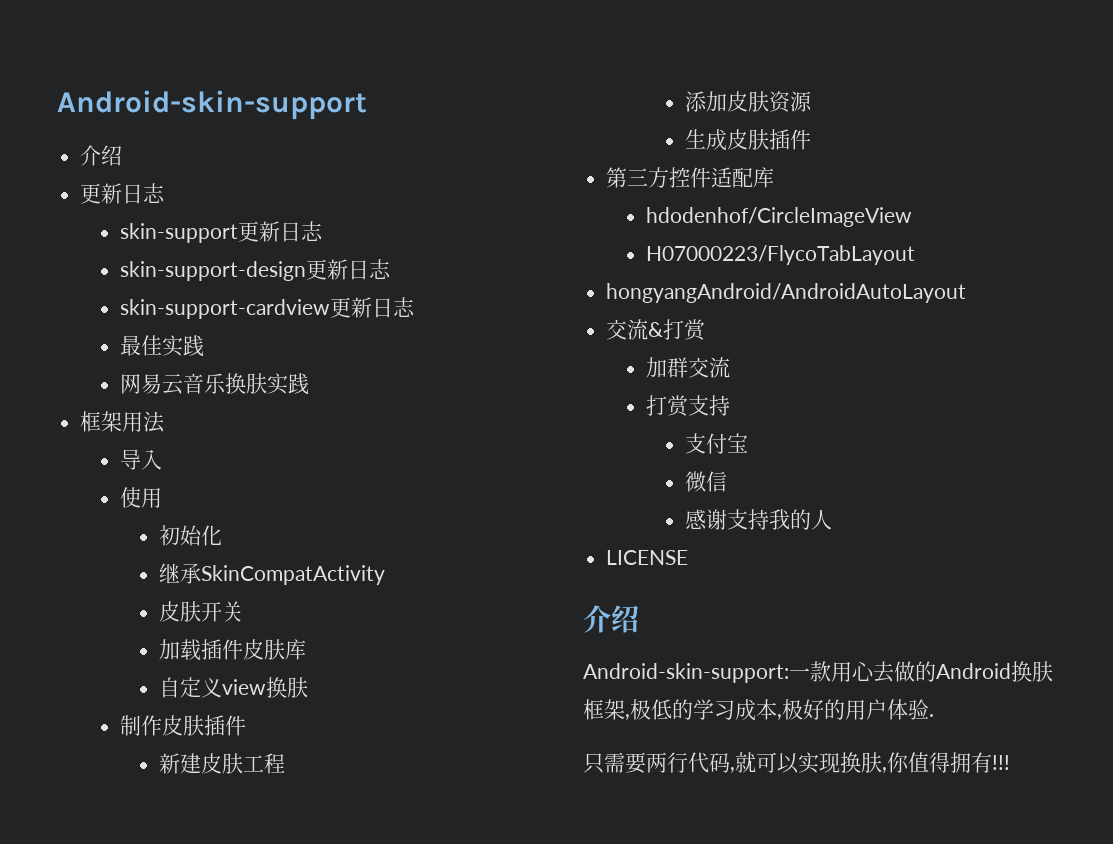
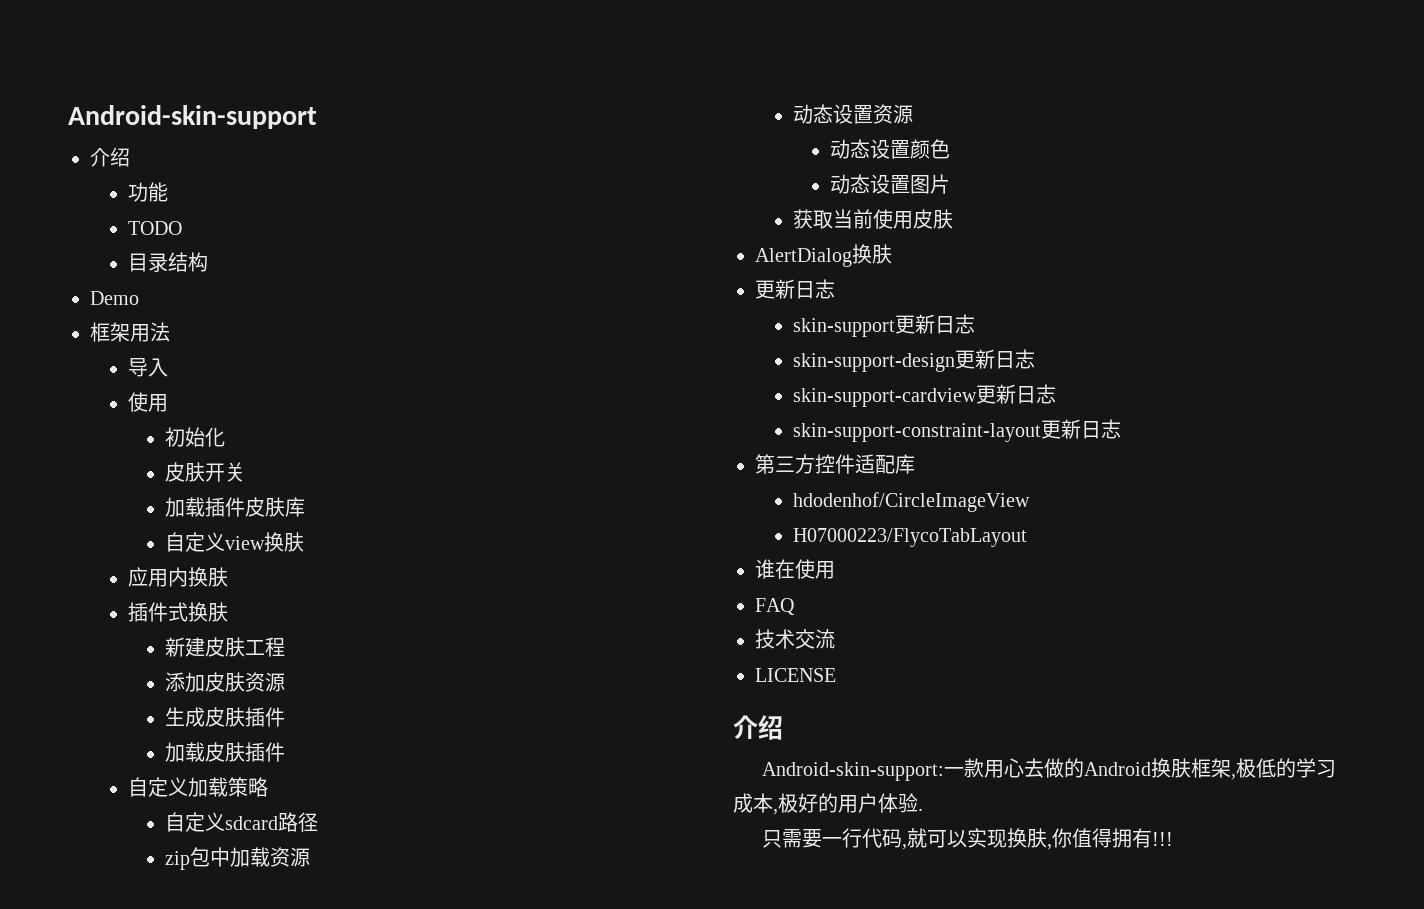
+ 功能
+ TODO
+ 目录结构
+ Demo
+ 框架用法
+ 导入
+ 使用
+ 初始化
+ 皮肤开关
+ 加载插件皮肤库
+ 自定义view换肤
+ 应用内换肤
+ 插件式换肤
+ 新建皮肤工程
+ 添加皮肤资源
+ 生成皮肤插件
+ 加载皮肤插件
+ 自定义加载策略
+ 自定义sdcard路径
+ zip包中加载资源
+ 动态设置资源
+ 动态设置颜色
+ 动态设置图片
+ 获取当前使用皮肤
+ AlertDialog换肤
- 最佳实践
- 网易云音乐换肤实践
- 框架用法
- 导入
- 使用
- 初始化
- 继承SkinCompatActivity
- 皮肤开关
- 加载插件皮肤库
- 自定义view换肤
- 制作皮肤插件
- 新建皮肤工程
- 添加皮肤资源
- 生成皮肤插件
+ skin-support-constraint-layout更新日志
- hongyangAndroid/AndroidAutoLayout
- 交流&打赏
- 加群交流
- 打赏支持
- 支付宝
- 微信
- 感谢支持我的人
+ 谁在使用
+ FAQ
+ 技术交流
- 只需要两行代码,就可以实现换肤,你值得拥有!!!
+ 只需要一行代码,就可以实现换肤,你值得拥有!!!

